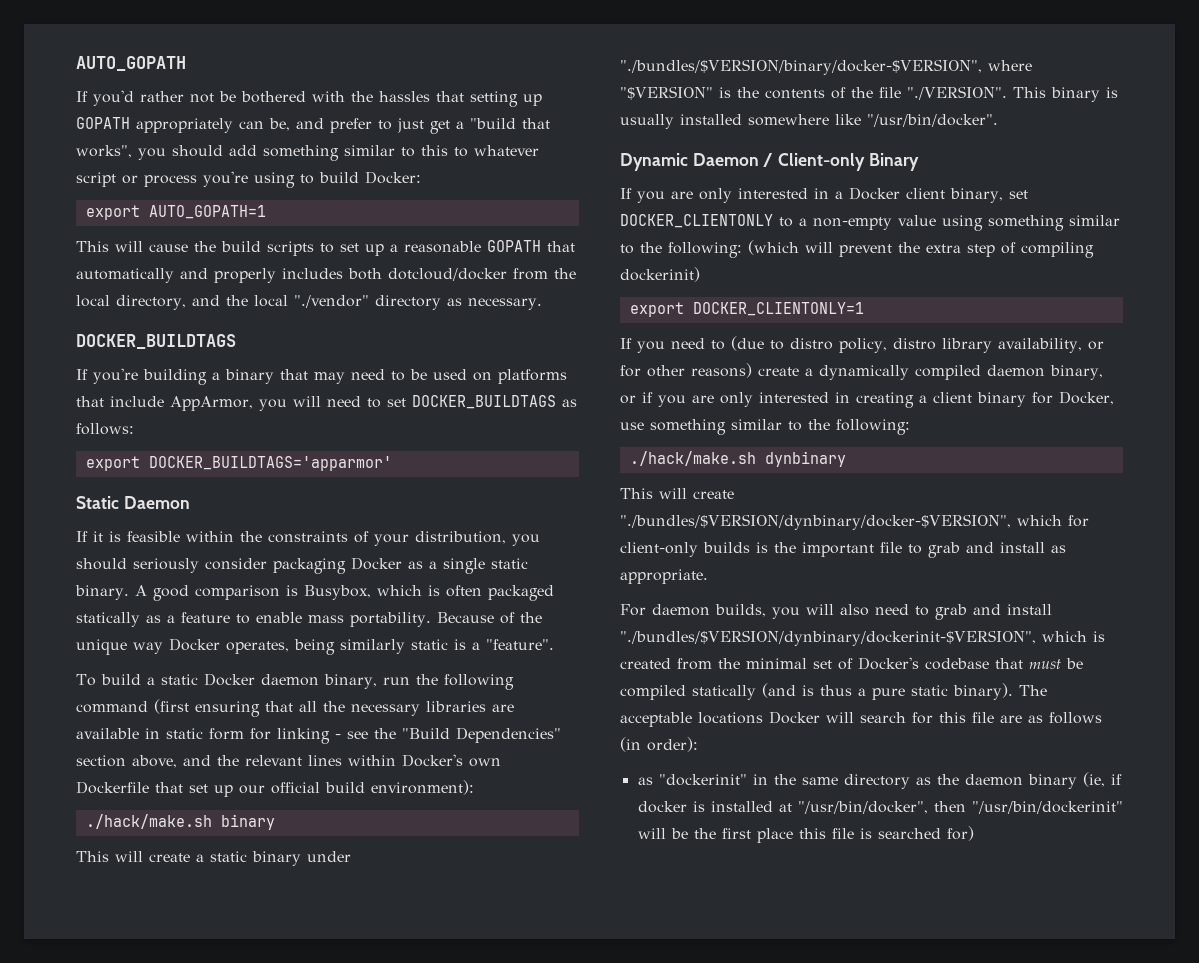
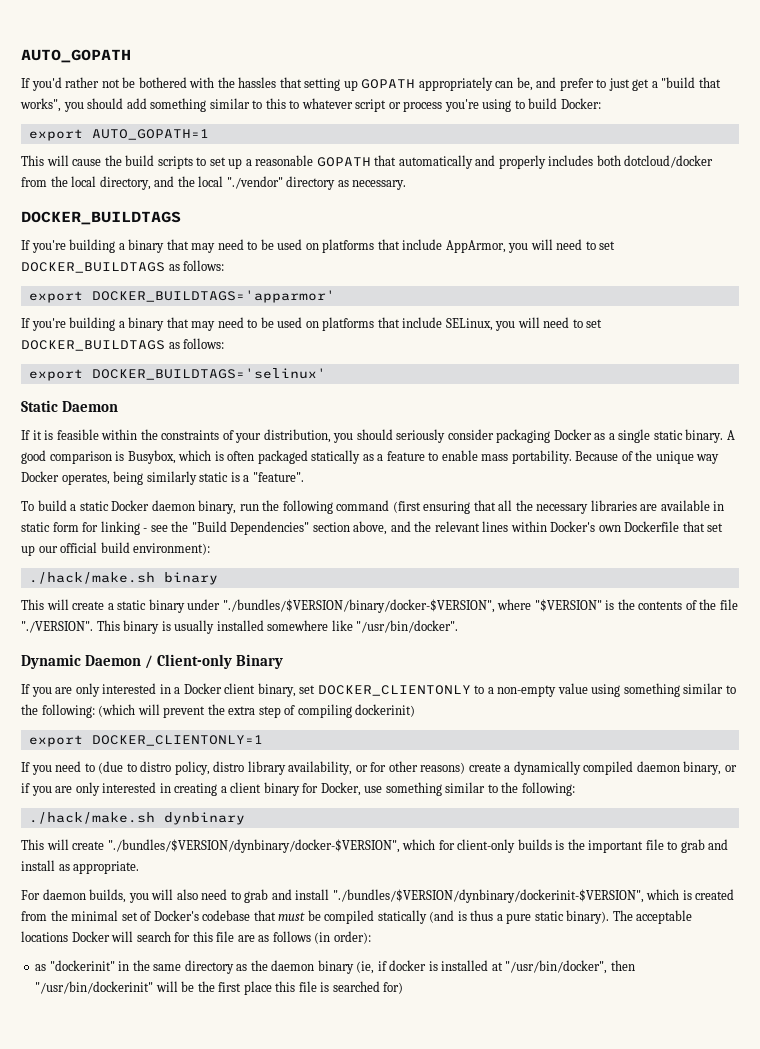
+ If you're building a binary that may need to be used on platforms that include SELinux, you will need to set DOCKER_BUILDTAGS as follows:
+ export DOCKER_BUILDTAGS='selinux'

